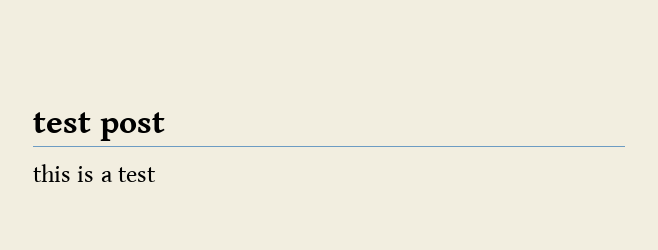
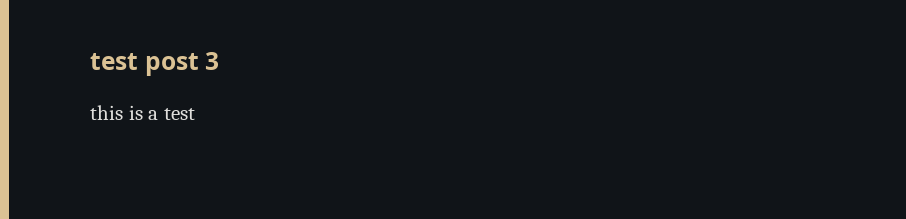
- test post
+ test post 3

